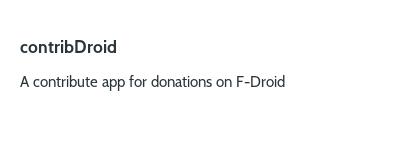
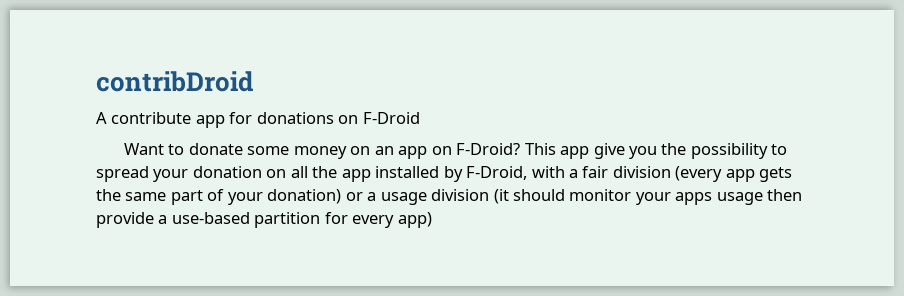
+ Want to donate some money on an app on F-Droid? This app give you the possibility to spread your donation on all the app installed by F-Droid, with a fair division (every app gets the same part of your donation) or a usage division (it should monitor your apps usage then provide a use-based partition for every app)

